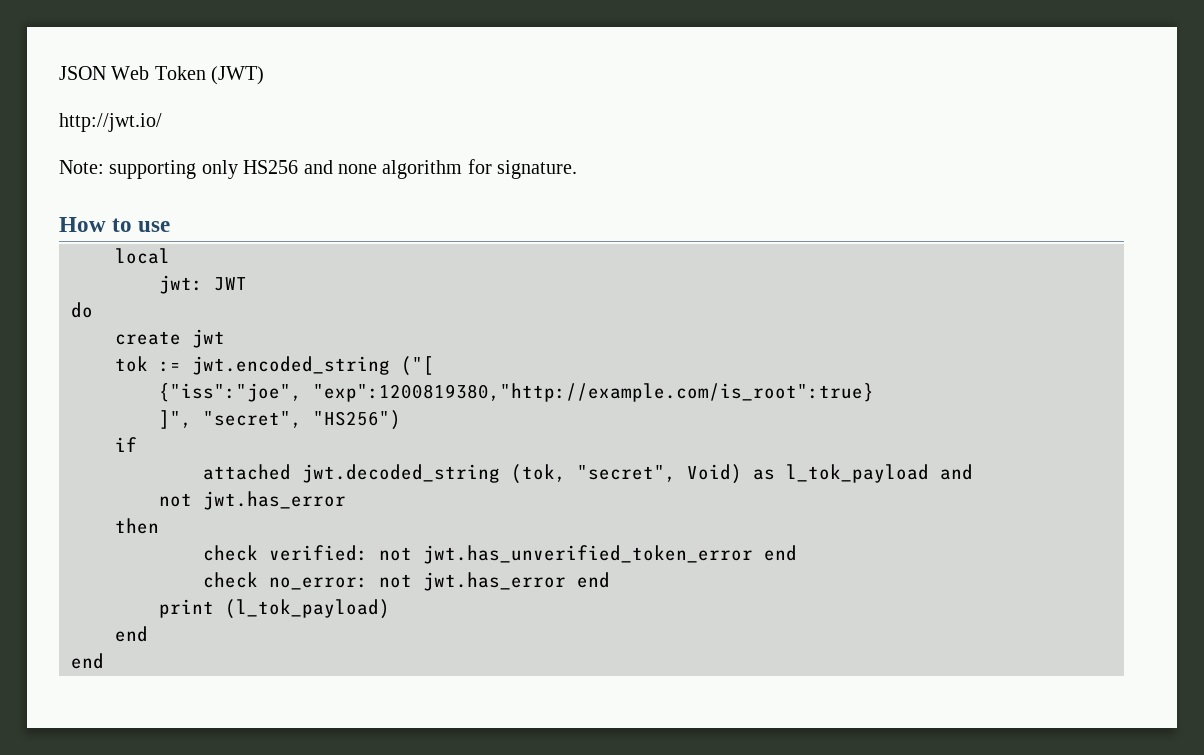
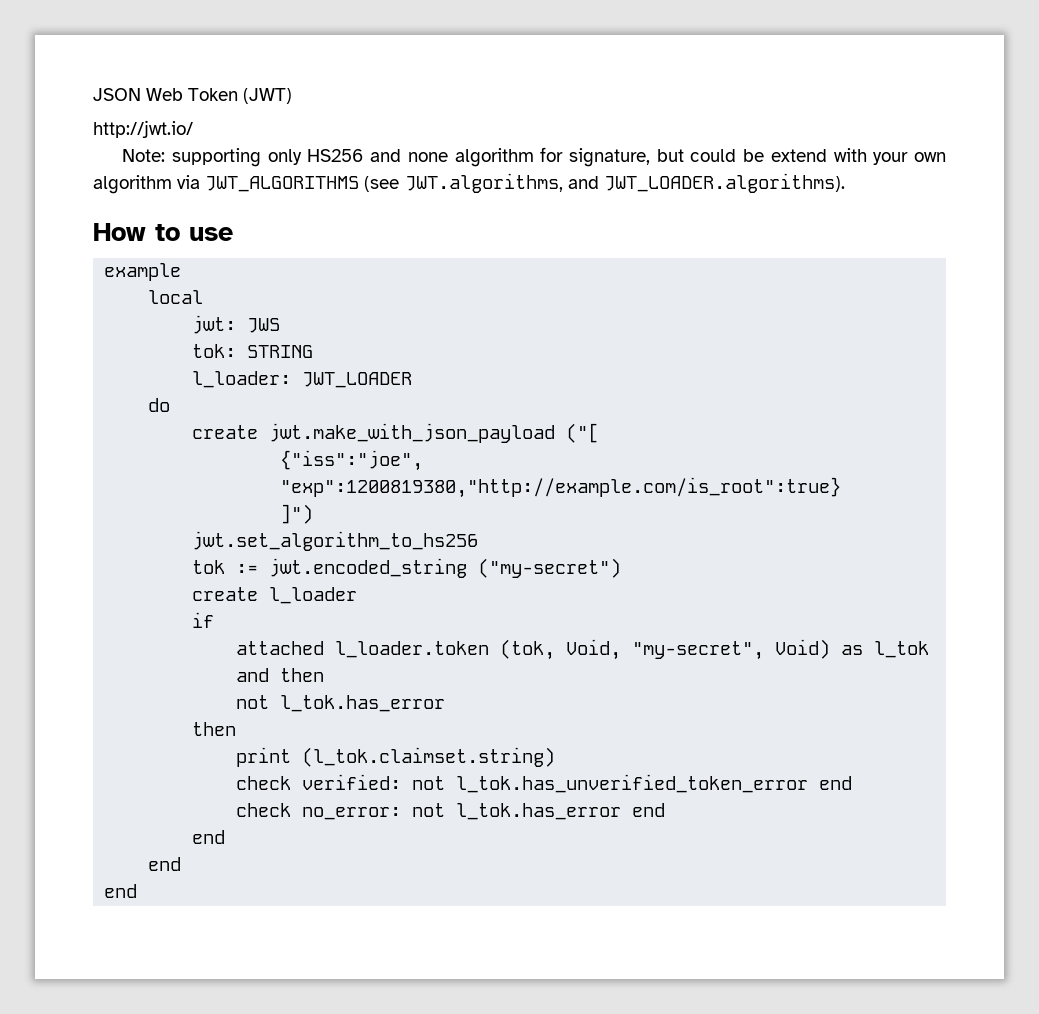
- Note: supporting only HS256 and none algorithm for signature.
+ Note: supporting only HS256 and none algorithm for signature, but could be extend with your own algorithm via JWT_ALGORITHMS (see JWT.algorithms, and JWT_LOADER.algorithms).
+ example
- jwt: JWT
+ jwt: JWS
+ tok: STRING
+ l_loader: JWT_LOADER
  do
- create jwt
- tok := jwt.encoded_string ("[
+ create jwt.make_with_json_payload ("[
  {"iss":"joe", "exp":1200819380,"http://example.com/is_root":true}
- ]", "secret", "HS256")
+ ]")
+ jwt.set_algorithm_to_hs256
+ tok := jwt.encoded_string ("my-secret")
+ create l_loader
  if
- attached jwt.decoded_string (tok, "secret", Void) as l_tok_payload and
- not jwt.has_error
+ attached l_loader.token (tok, Void, "my-secret", Void) as l_tok and then
+ not l_tok.has_error
  then
+ print (l_tok.claimset.string)
- check verified: not jwt.has_unverified_token_error end
+ check verified: not l_tok.has_unverified_token_error end
- check no_error: not jwt.has_error end
- print (l_tok_payload)
+ check no_error: not l_tok.has_error end
+ end

